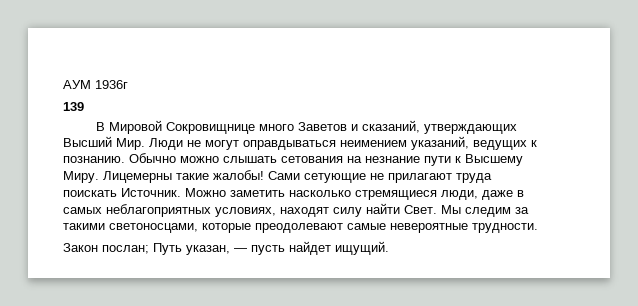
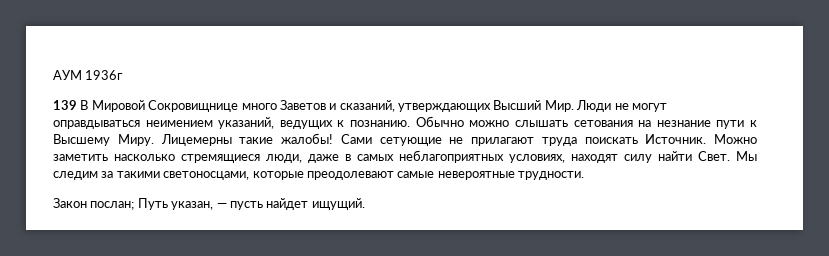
- 139
- В Мировой Сокровищнице много Заветов и сказаний, утверждающих Высший Мир. Люди не могут оправдываться неимением указаний, ведущих к познанию.
+ 139 В Мировой Сокровищнице много Заветов и сказаний, утверждающих Высший Мир. Люди не могут оправдываться неимением указаний, ведущих к познанию.

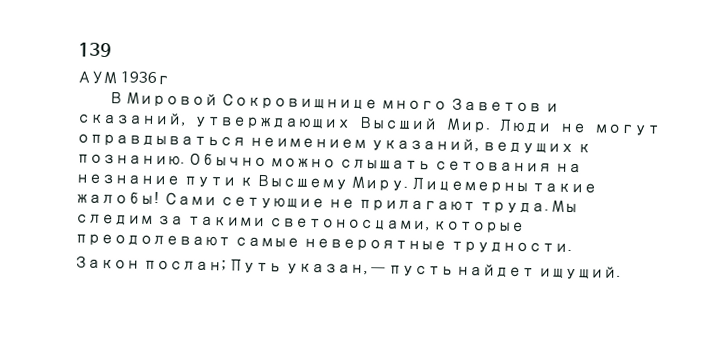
+ 139
- 139 В Мировой Сокровищнице много Заветов и сказаний, утверждающих Высший Мир. Люди не могут оправдываться неимением указаний, ведущих к познанию.
+ В Мировой Сокровищнице много Заветов и сказаний, утверждающих Высший Мир. Люди не могут оправдываться неимением указаний, ведущих к познанию.
- Сами сетующие не прилагают труда поискать Источник. Можно заметить насколько стремящиеся люди, даже в самых неблагоприятных условиях, находят силу найти Свет.
+ Сами сетующие не прилагают труда.

